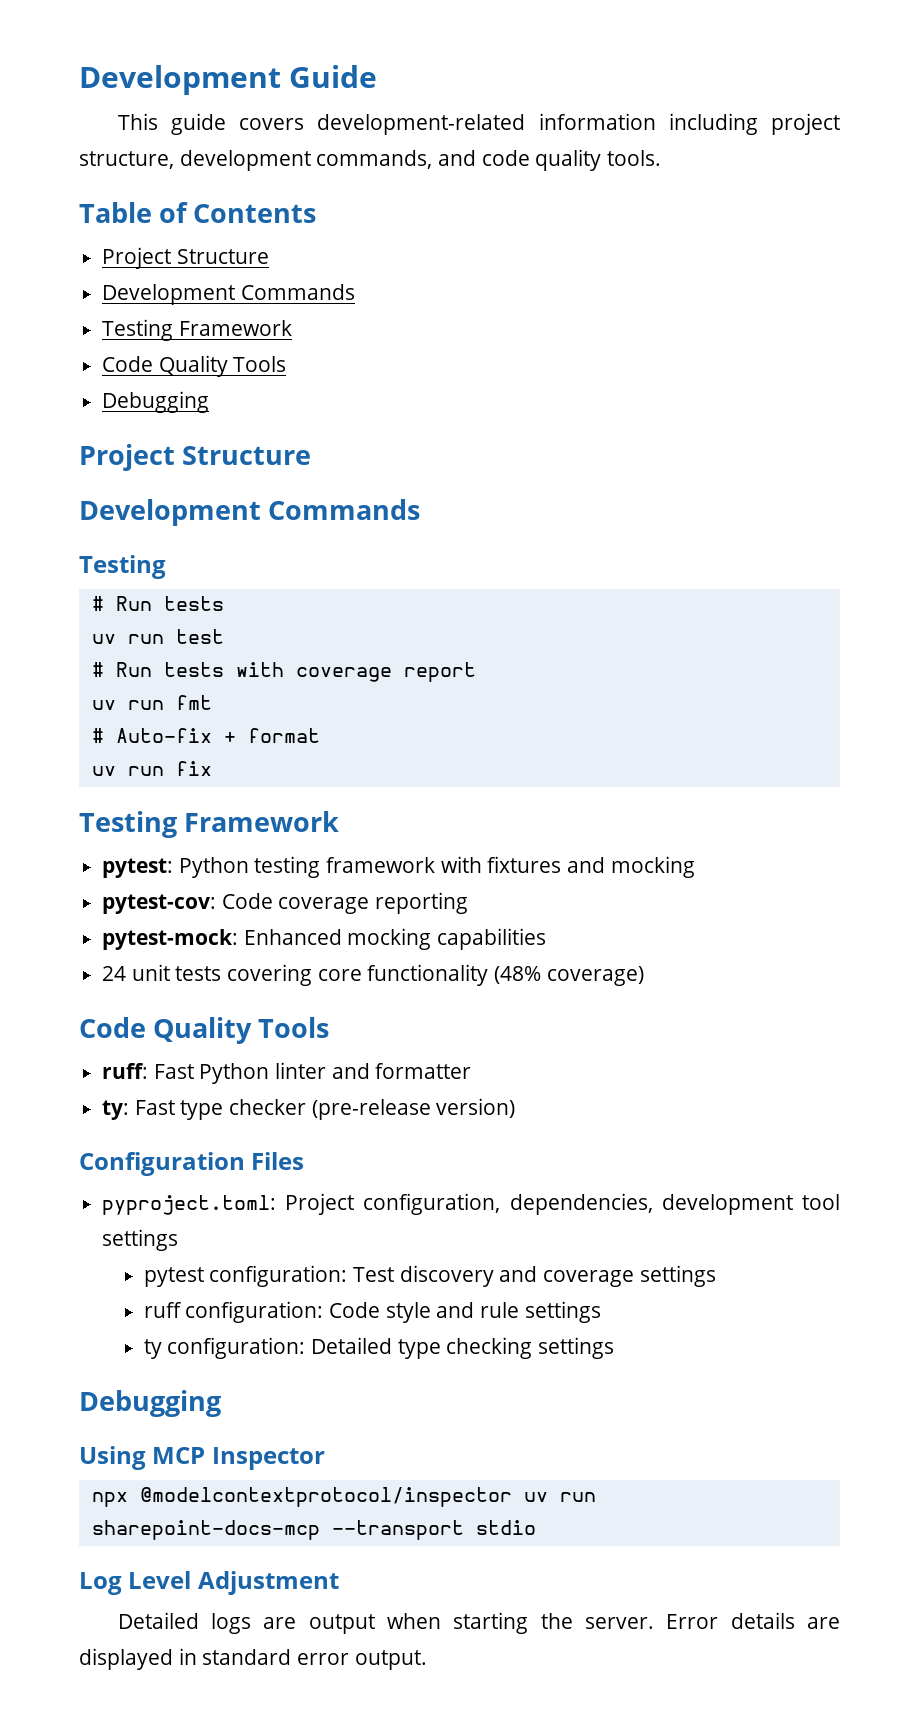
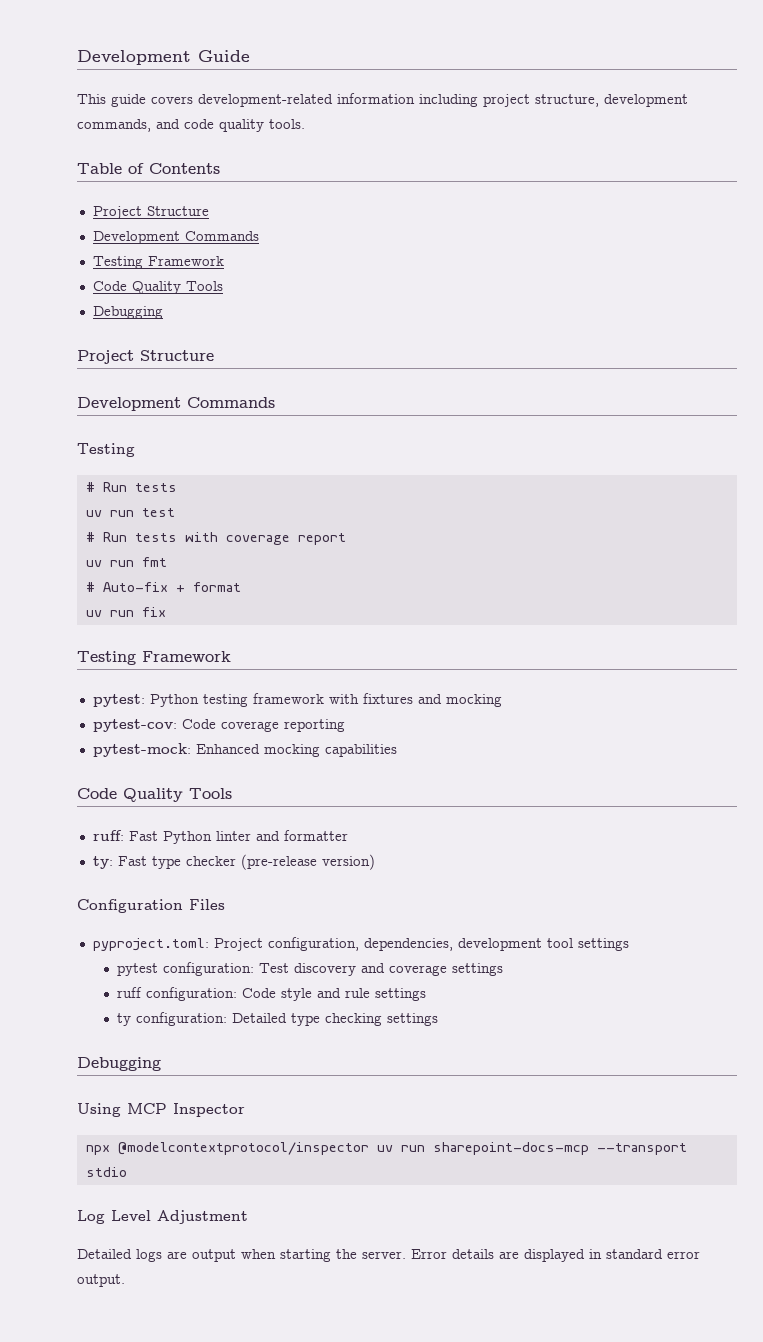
- 24 unit tests covering core functionality (48% coverage)

